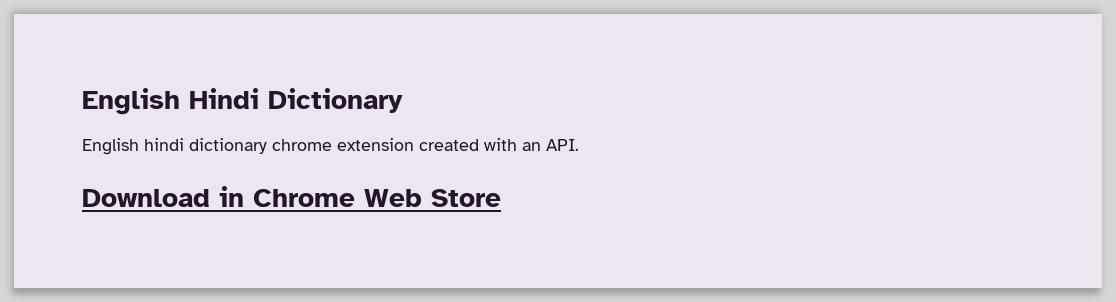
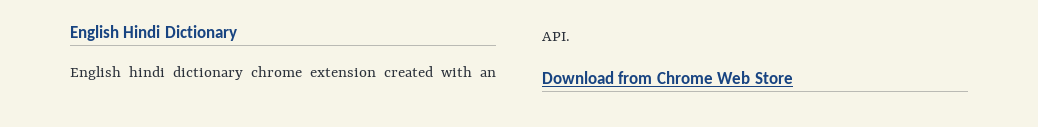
- Download in Chrome Web Store
+ Download from Chrome Web Store

